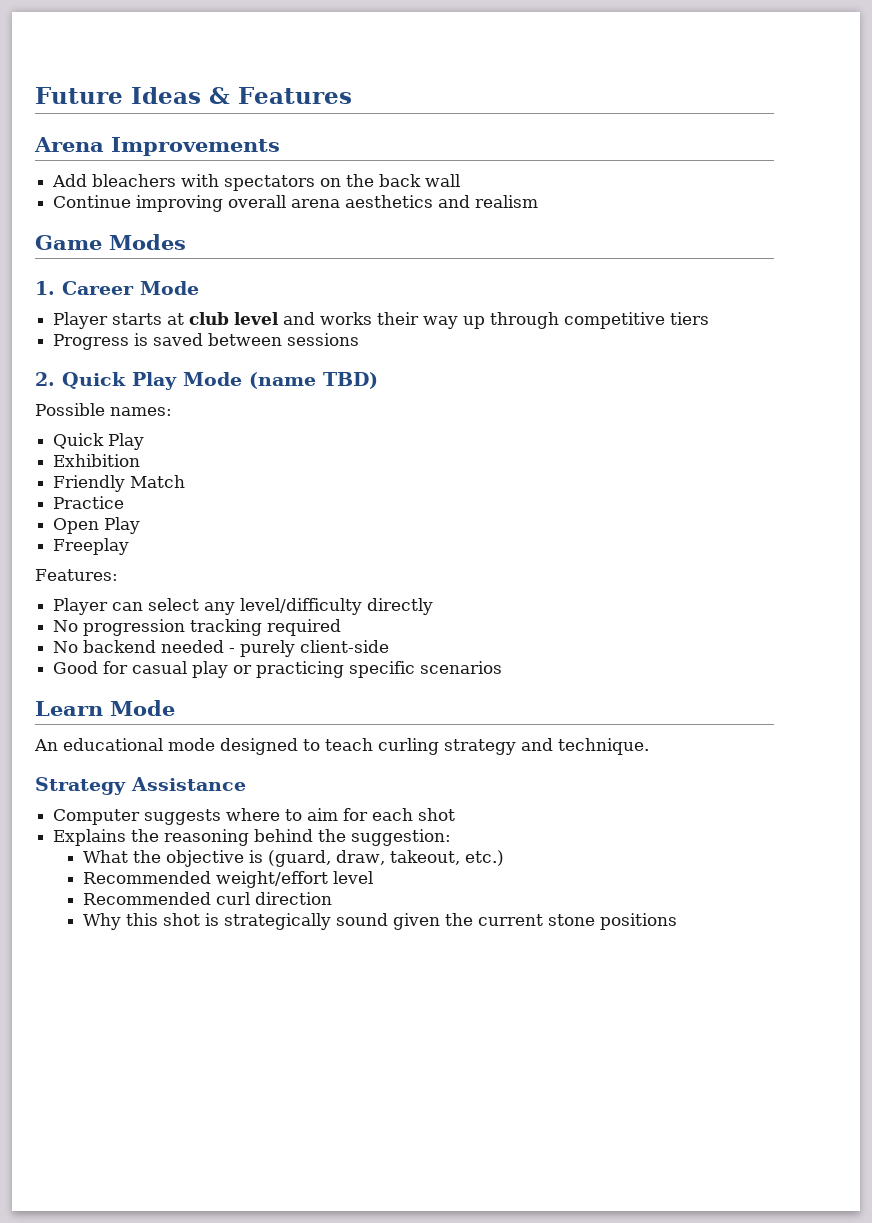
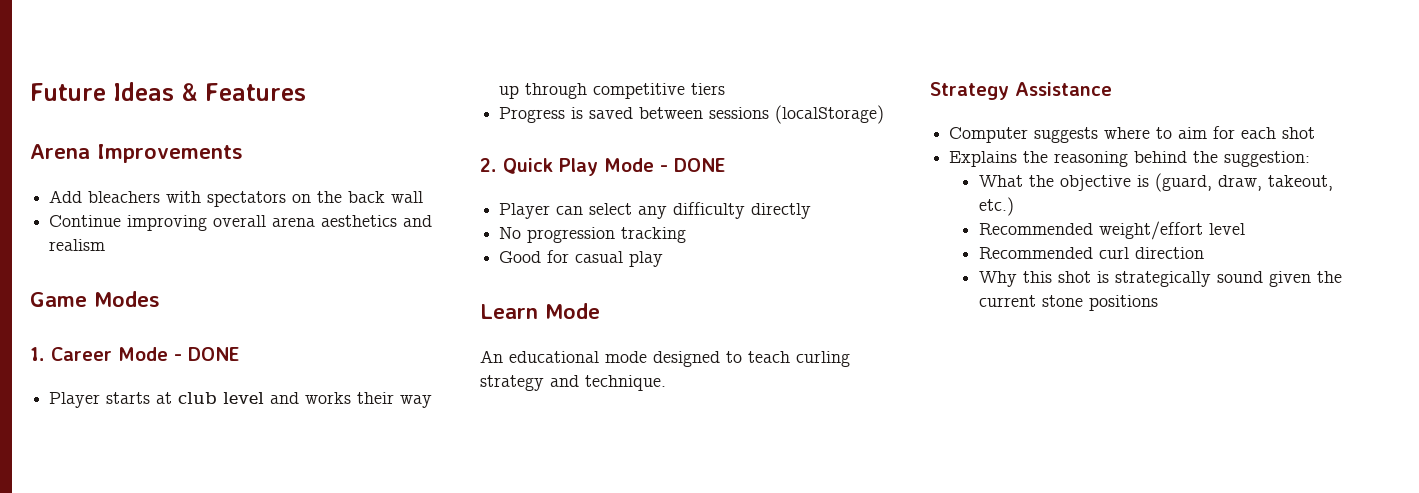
- 1. Career Mode
+ 1. Career Mode - DONE
- Progress is saved between sessions
+ Progress is saved between sessions (localStorage)
- 2. Quick Play Mode (name TBD)
- Possible names:
- Quick Play
- Exhibition
- Friendly Match
- Practice
- Open Play
- Freeplay
- Features:
+ 2. Quick Play Mode - DONE
- Player can select any level/difficulty directly
+ Player can select any difficulty directly
- No progression tracking required
- No backend needed - purely client-side
+ No progression tracking
- Good for casual play or practicing specific scenarios
+ Good for casual play

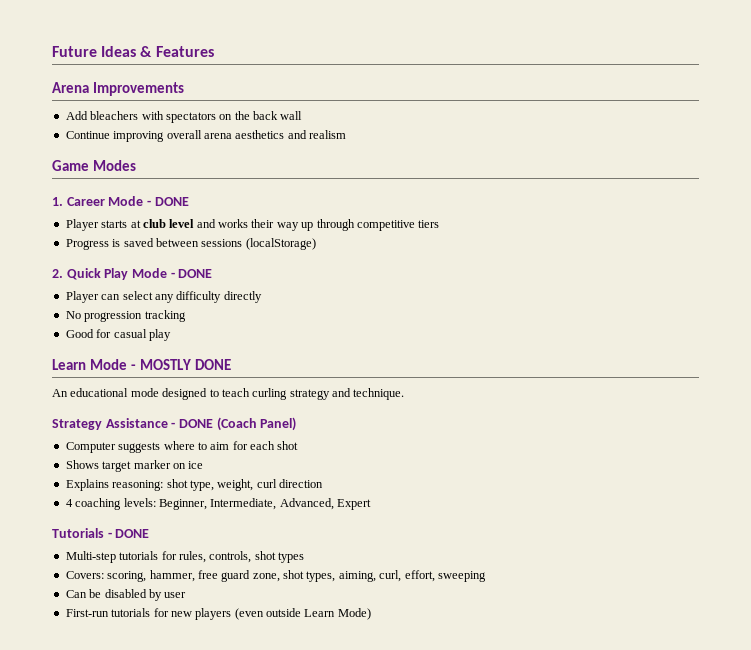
- Learn Mode
+ Learn Mode - MOSTLY DONE
- Strategy Assistance
+ Strategy Assistance - DONE (Coach Panel)
- Explains the reasoning behind the suggestion:
- What the objective is (guard, draw, takeout, etc.)
- Recommended weight/effort level
- Recommended curl direction
- Why this shot is strategically sound given the current stone positions
+ Shows target marker on ice
+ Explains reasoning: shot type, weight, curl direction
+ 4 coaching levels: Beginner, Intermediate, Advanced, Expert
+ Tutorials - DONE
+ Multi-step tutorials for rules, controls, shot types
+ Covers: scoring, hammer, free guard zone, shot types, aiming, curl, effort, sweeping
+ Can be disabled by user
+ First-run tutorials for new players (even outside Learn Mode)

